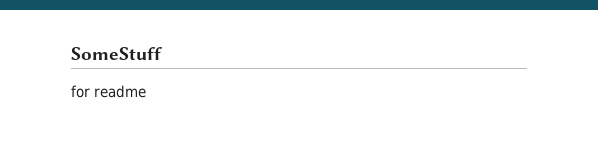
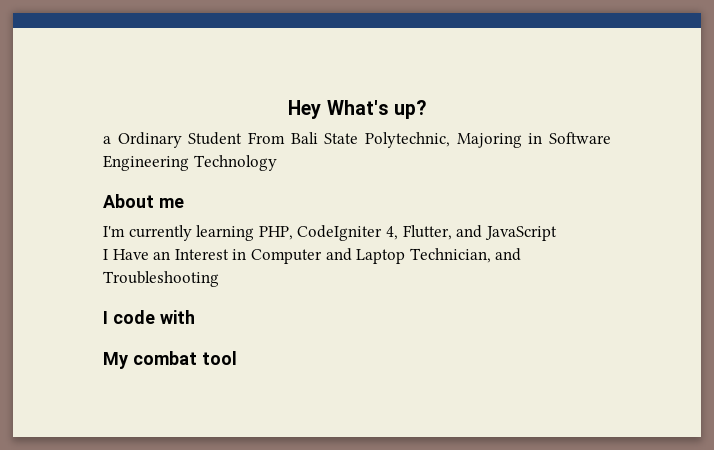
- SomeStuff
- for readme
+ Hey What's up?
+ a Ordinary Student From Bali State Polytechnic, Majoring in Software Engineering Technology
+ About me
+ I'm currently learning PHP, CodeIgniter 4, Flutter, and JavaScript
+ I Have an Interest in Computer and Laptop Technician, and Troubleshooting
+ I code with
+ My combat tool

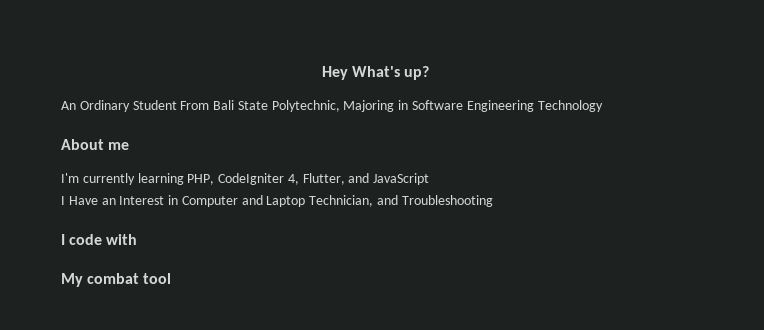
- a Ordinary Student From Bali State Polytechnic, Majoring in Software Engineering Technology
+ An Ordinary Student From Bali State Polytechnic, Majoring in Software Engineering Technology

